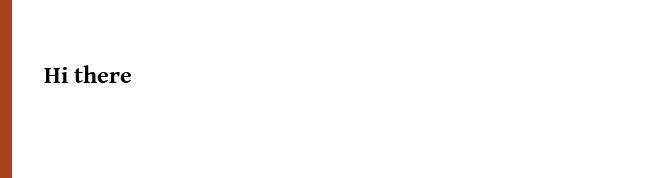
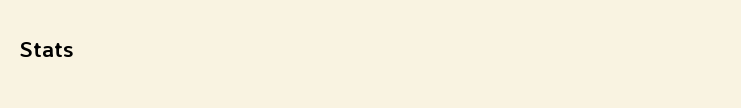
- Hi there
+ Stats

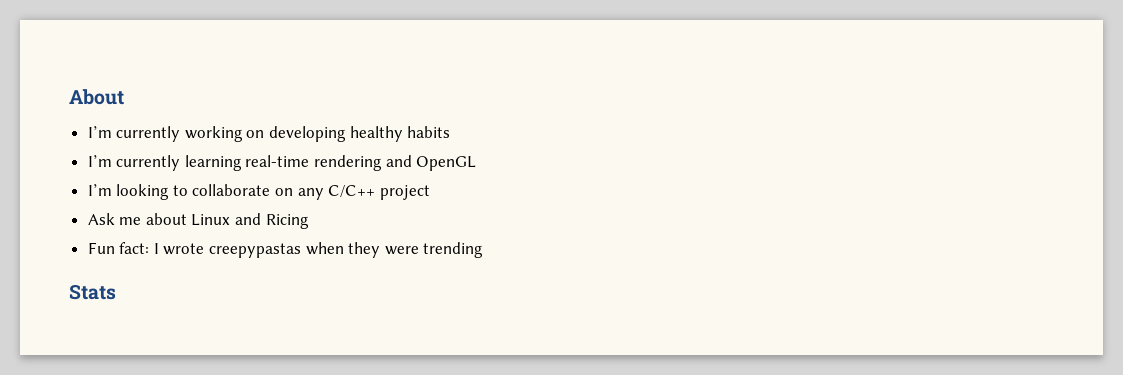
+ About
+ I’m currently working on developing healthy habits
+ I’m currently learning real-time rendering and OpenGL
+ I’m looking to collaborate on any C/C++ project
+ Ask me about Linux and Ricing
+ Fun fact: I wrote creepypastas when they were trending

